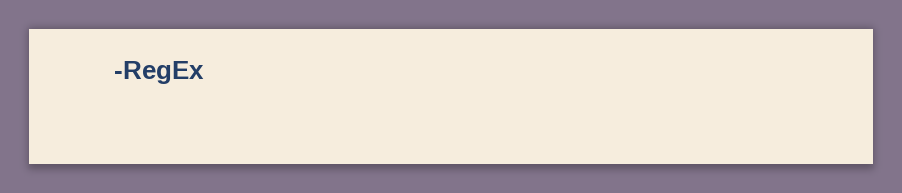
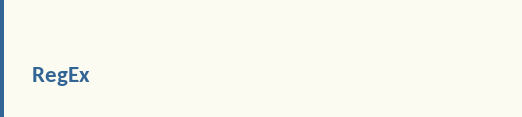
- -RegEx
+ RegEx

